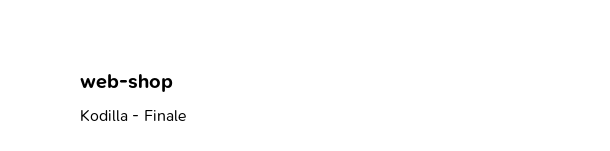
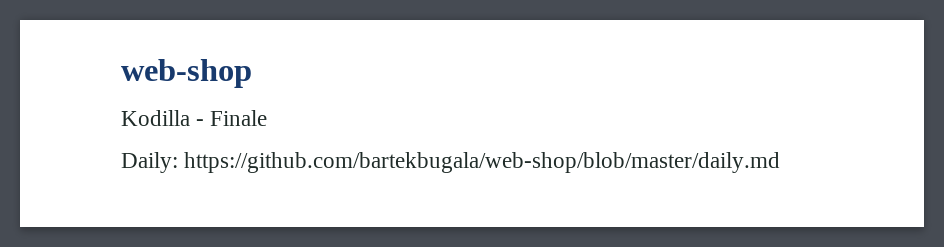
+ Daily: https://github.com/bartekbugala/web-shop/blob/master/daily.md

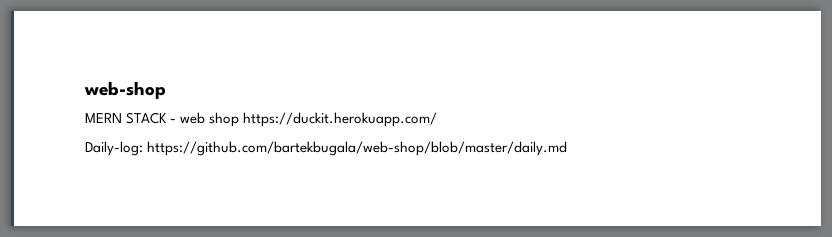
- Kodilla - Finale
- Daily: https://github.com/bartekbugala/web-shop/blob/master/daily.md
+ MERN STACK - web shop https://duckit.herokuapp.com/
+ Daily-log: https://github.com/bartekbugala/web-shop/blob/master/daily.md

